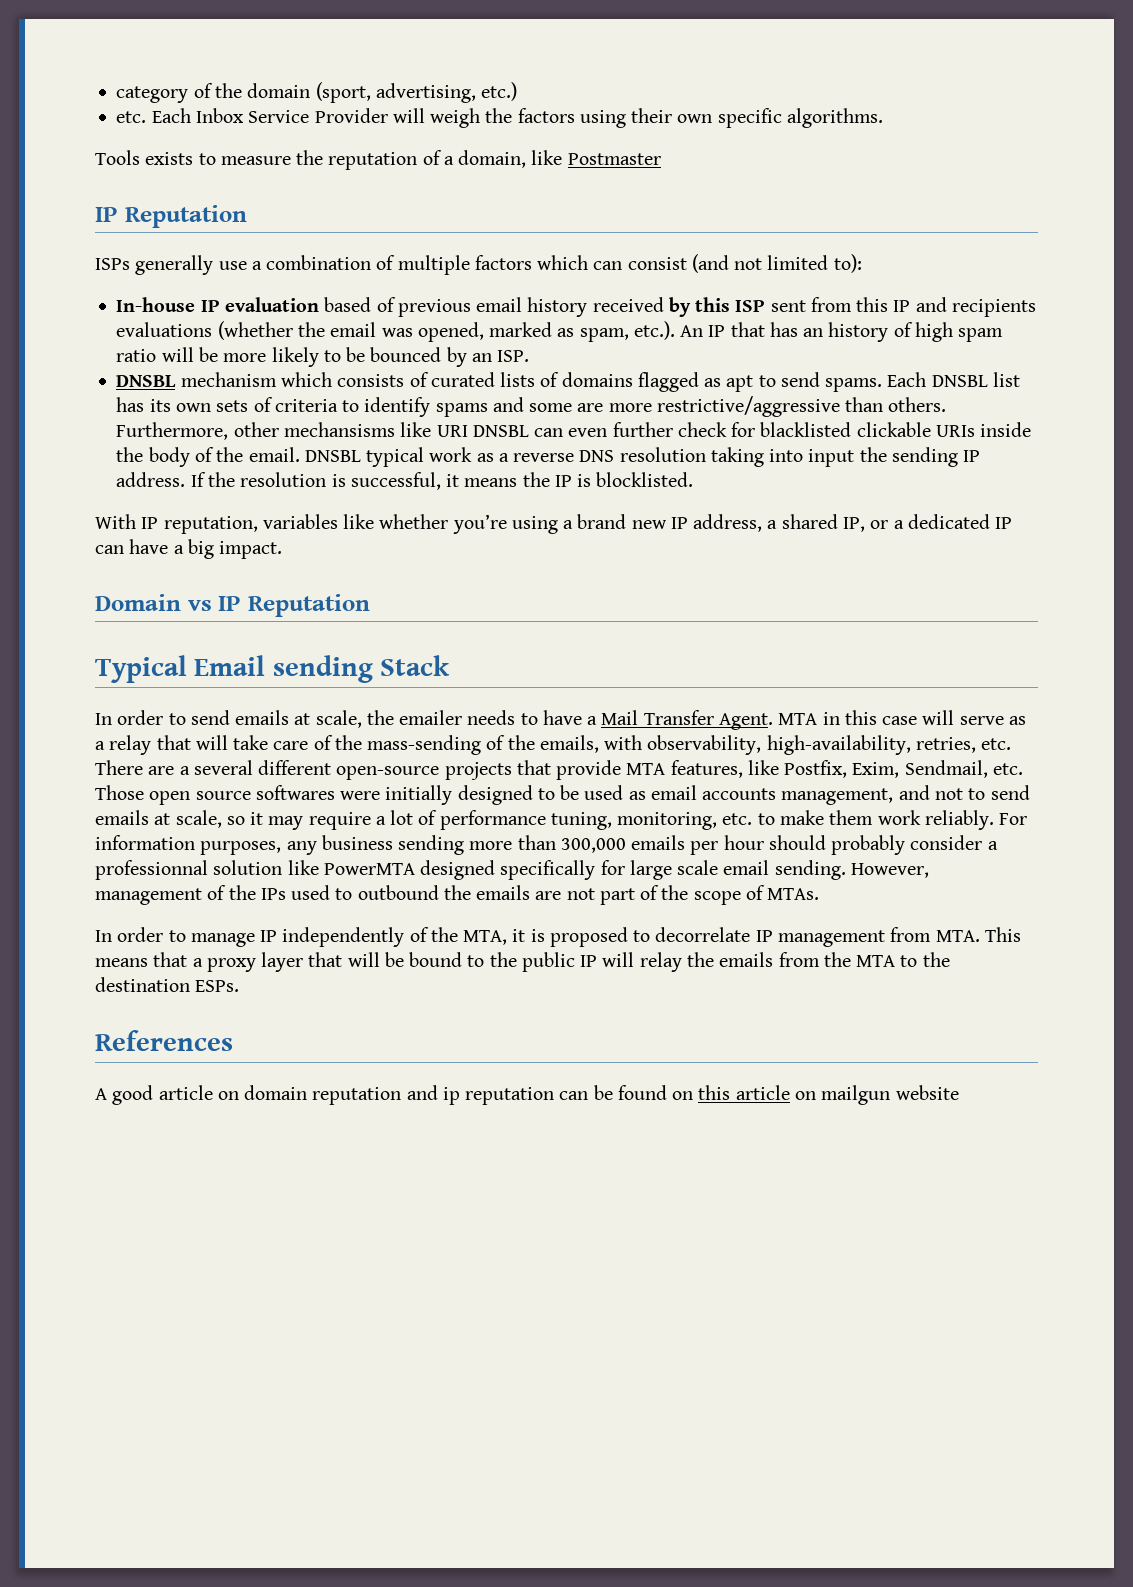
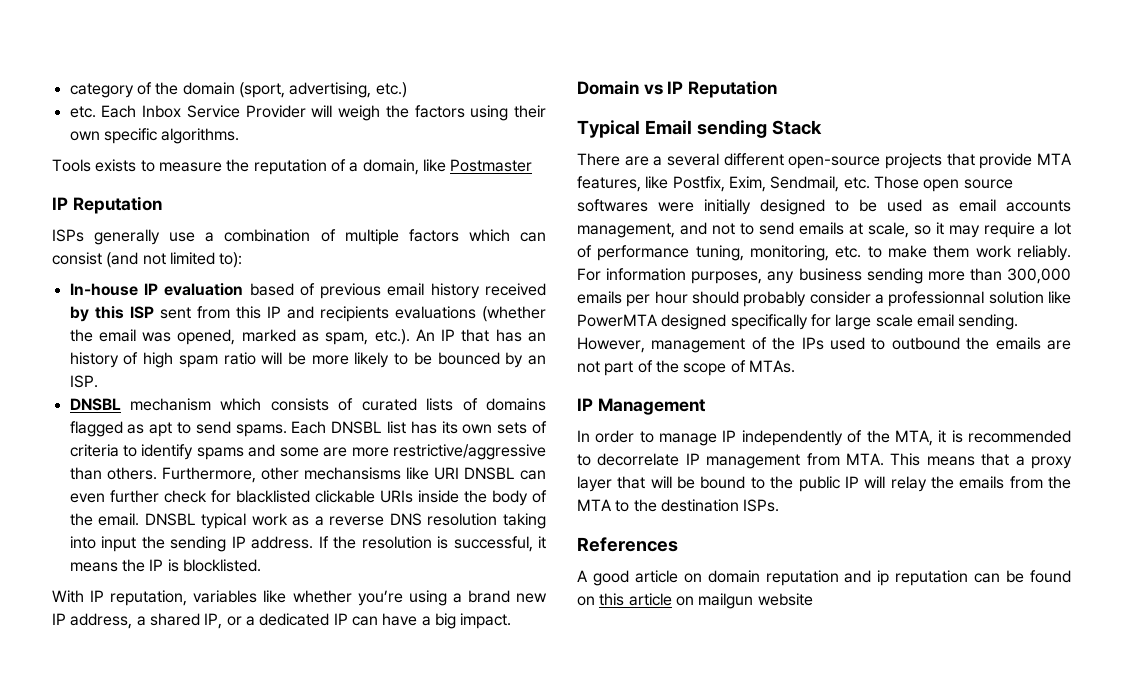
- In order to send emails at scale, the emailer needs to have a Mail Transfer Agent. MTA in this case will serve as a relay that will take care of the mass-sending of the emails, with observability, high-availability, retries, etc. There are a several different open-source projects that provide MTA features, like Postfix, Exim, Sendmail, etc. Those open source softwares were initially designed to be used as email accounts management, and not to send emails at scale, so it may require a lot of performance tuning, monitoring, etc. to make them work reliably.
+ There are a several different open-source projects that provide MTA features, like Postfix, Exim, Sendmail, etc. Those open source softwares were initially designed to be used as email accounts management, and not to send emails at scale, so it may require a lot of performance tuning, monitoring, etc. to make them work reliably.
+ IP Management
- In order to manage IP independently of the MTA, it is proposed to decorrelate IP management from MTA. This means that a proxy layer that will be bound to the public IP will relay the emails from the MTA to the destination ESPs.
+ In order to manage IP independently of the MTA, it is recommended to decorrelate IP management from MTA. This means that a proxy layer that will be bound to the public IP will relay the emails from the MTA to the destination ISPs.

